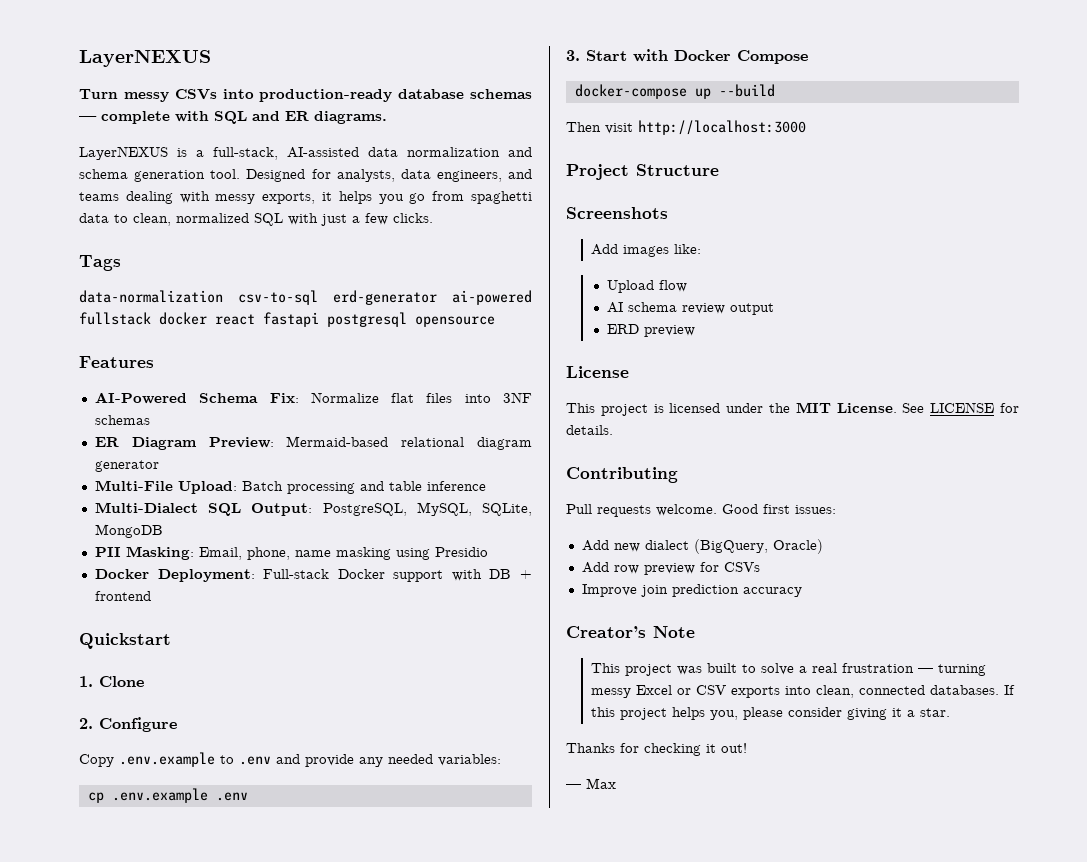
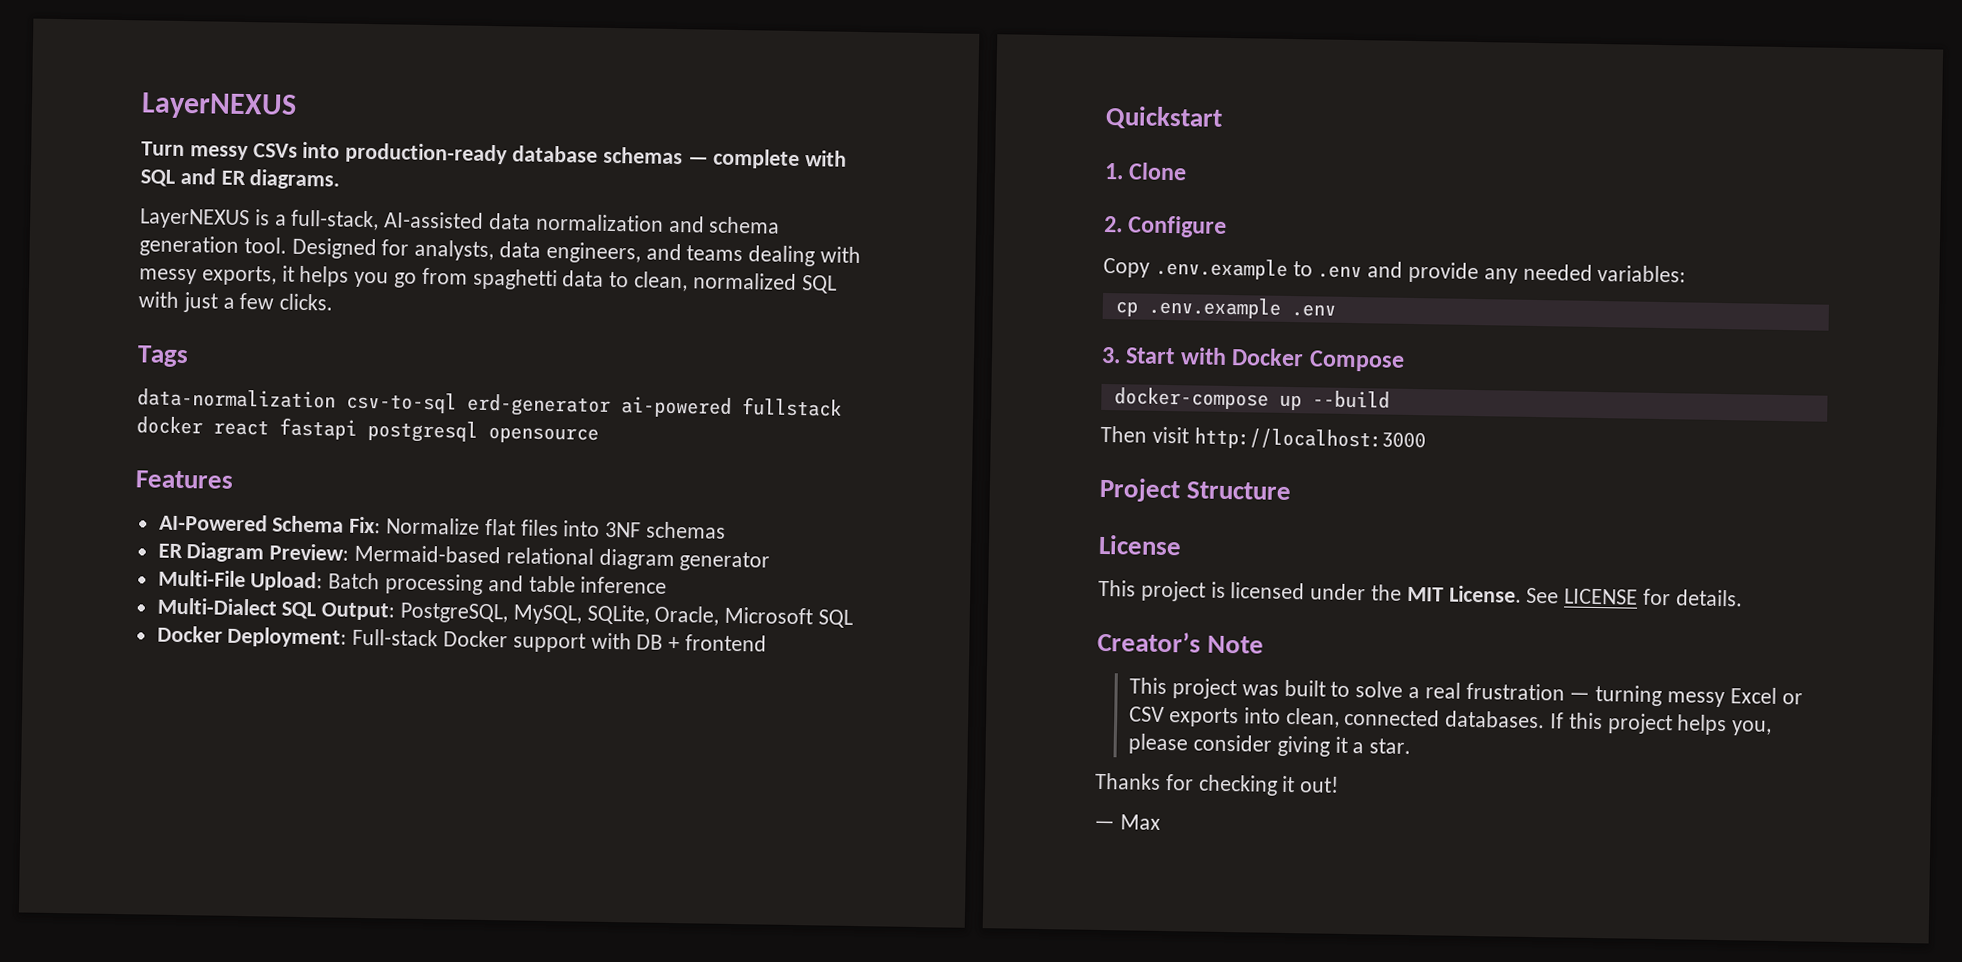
- Multi-Dialect SQL Output: PostgreSQL, MySQL, SQLite, MongoDB
- PII Masking: Email, phone, name masking using Presidio
+ Multi-Dialect SQL Output: PostgreSQL, MySQL, SQLite, Oracle, Microsoft SQL
- Screenshots
- Add images like:
- Upload flow
- AI schema review output
- ERD preview
- Contributing
- Pull requests welcome. Good first issues:
- Add new dialect (BigQuery, Oracle)
- Add row preview for CSVs
- Improve join prediction accuracy

